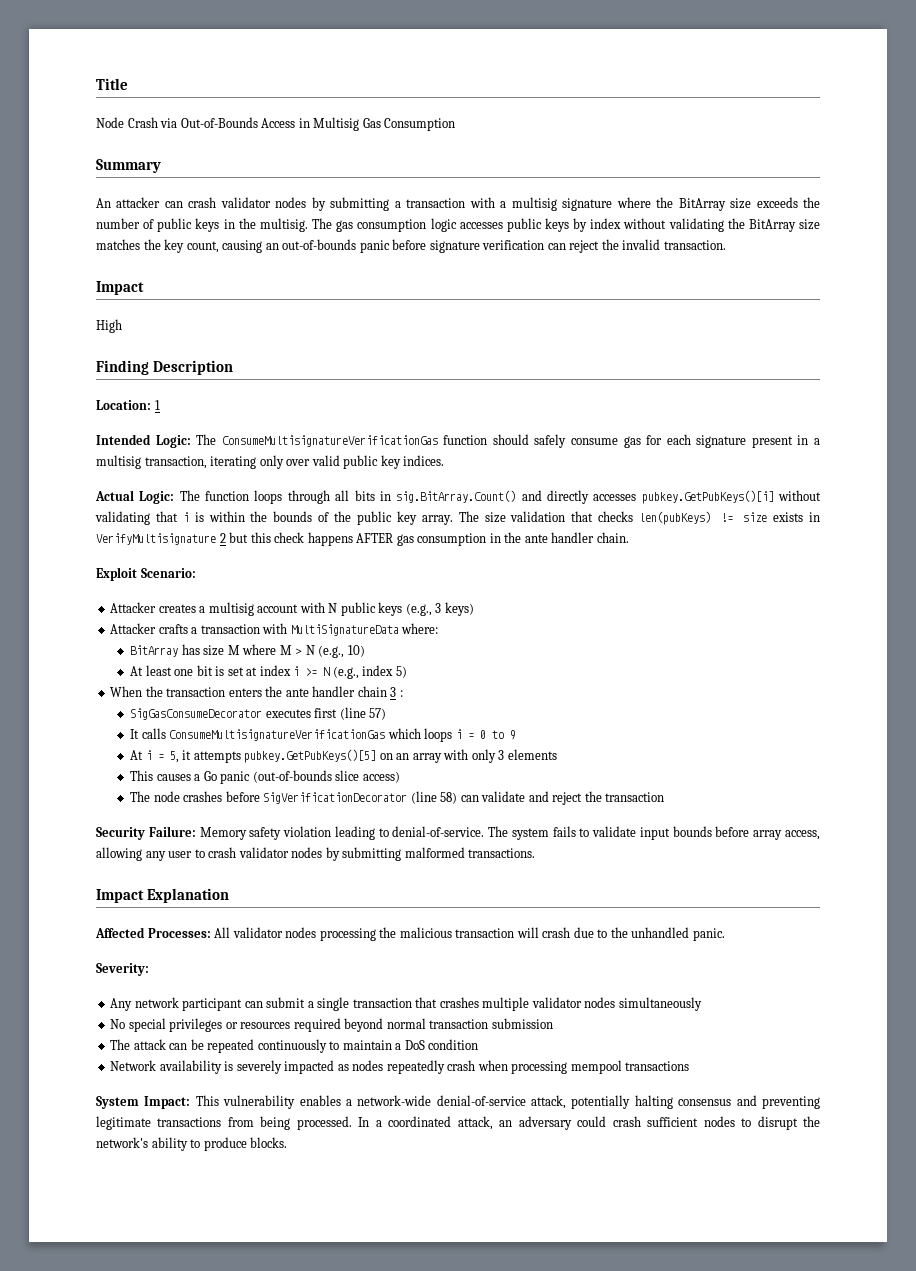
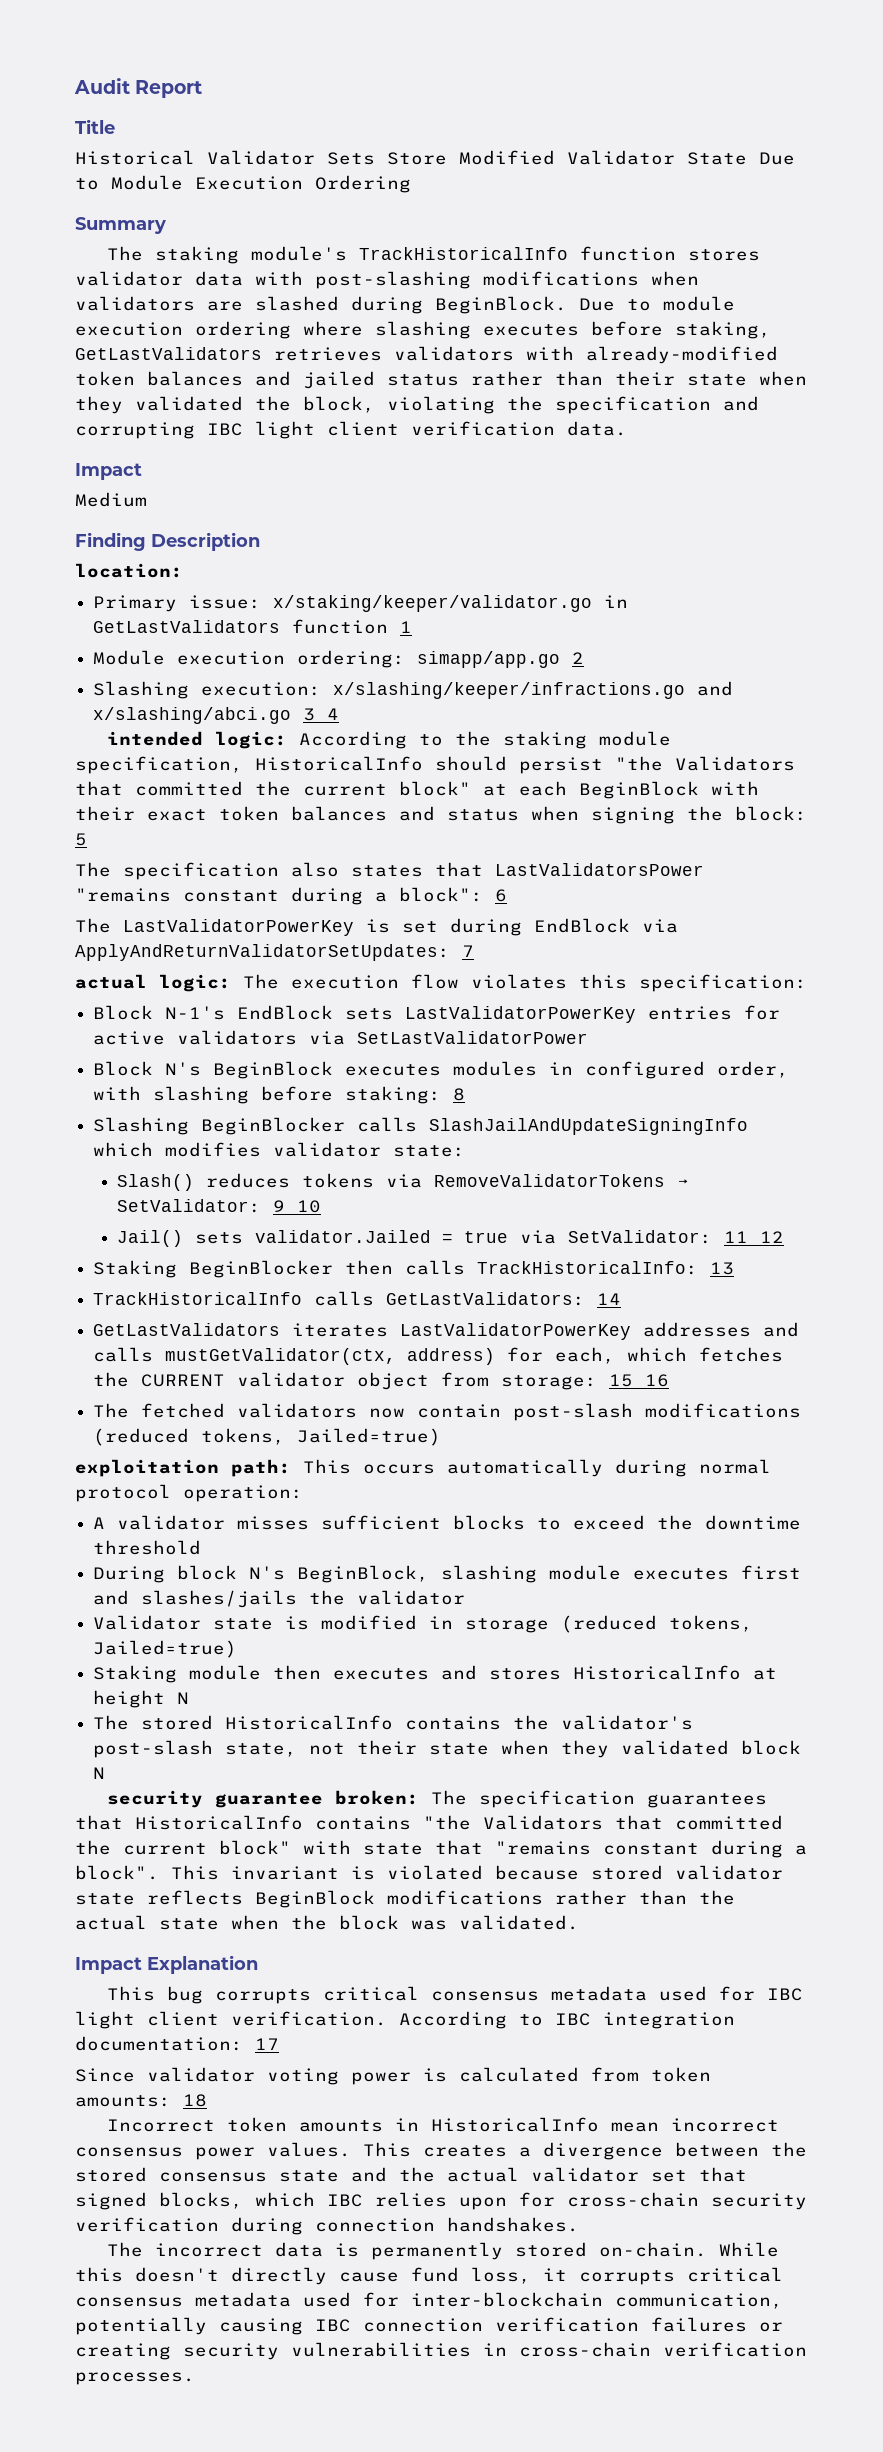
+ Audit Report
- Node Crash via Out-of-Bounds Access in Multisig Gas Consumption
+ Historical Validator Sets Store Modified Validator State Due to Module Execution Ordering
  Summary
- An attacker can crash validator nodes by submitting a transaction with a multisig signature where the BitArray size exceeds the number of public keys in the multisig. The gas consumption logic accesses public keys by index without validating the BitArray size matches the key count, causing an out-of-bounds panic before signature verification can reject the invalid transaction.
+ The staking module's TrackHistoricalInfo function stores validator data with post-slashing modifications when validators are slashed during BeginBlock. Due to module execution ordering where slashing executes before staking, GetLastValidators retrieves validators with already-modified token balances and jailed status rather than their state when they validated the block, violating the specification and corrupting IBC light client verification data.
- High
+ Medium
- Location: 1
- Intended Logic: The ConsumeMultisignatureVerificationGas function should safely consume gas for each signature present in a multisig transaction, iterating only over valid public key indices.
- Actual Logic: The function loops through all bits in sig.BitArray.Count() and directly accesses pubkey.GetPubKeys()[i] without validating that i is within the bounds of the public key array. The size validation that checks len(pubKeys) != size exists in VerifyMultisignature 2 but this check happens AFTER gas consumption in the ante handler chain.
- Exploit Scenario:
- Attacker creates a multisig account with N public keys (e.g., 3 keys)
- Attacker crafts a transaction with MultiSignatureData where:
- BitArray has size M where M > N (e.g., 10)
- At least one bit is set at index i >= N (e.g., index 5)
- When the transaction enters the ante handler chain 3 :
- SigGasConsumeDecorator executes first (line 57)
- It calls ConsumeMultisignatureVerificationGas which loops i = 0 to 9
- At i = 5, it attempts pubkey.GetPubKeys()[5] on an array with only 3 elements
- This causes a Go panic (out-of-bounds slice access)
- The node crashes before SigVerificationDecorator (line 58) can validate and reject the transaction
- Security Failure: Memory safety violation leading to denial-of-service. The system fails to validate input bounds before array access, allowing any user to crash validator nodes by submitting malformed transactions.
+ location:
+ Primary issue: x/staking/keeper/validator.go in GetLastValidators function 1
+ Module execution ordering: simapp/app.go 2
+ Slashing execution: x/slashing/keeper/infractions.go and x/slashing/abci.go 3 4
+ intended logic: According to the staking module specification, HistoricalInfo should persist "the Validators that committed the current block" at each BeginBlock with their exact token balances and status when signing the block: 5
+ The specification also states that LastValidatorsPower "remains constant during a block": 6
+ The LastValidatorPowerKey is set during EndBlock via ApplyAndReturnValidatorSetUpdates: 7
+ actual logic: The execution flow violates this specification:
+ Block N-1's EndBlock sets LastValidatorPowerKey entries for active validators via SetLastValidatorPower
+ Block N's BeginBlock executes modules in configured order, with slashing before staking: 8
+ Slashing BeginBlocker calls SlashJailAndUpdateSigningInfo which modifies validator state:
+ Slash() reduces tokens via RemoveValidatorTokens → SetValidator: 9 10
+ Jail() sets validator.Jailed = true via SetValidator: 11 12
+ Staking BeginBlocker then calls TrackHistoricalInfo: 13
+ TrackHistoricalInfo calls GetLastValidators: 14
+ GetLastValidators iterates LastValidatorPowerKey addresses and calls mustGetValidator(ctx, address) for each, which fetches the CURRENT validator object from storage: 15 16
+ The fetched validators now contain post-slash modifications (reduced tokens, Jailed=true)
+ exploitation path: This occurs automatically during normal protocol operation:
+ A validator misses sufficient blocks to exceed the downtime threshold
+ During block N's BeginBlock, slashing module executes first and slashes/jails the validator
+ Validator state is modified in storage (reduced tokens, Jailed=true)
+ Staking module then executes and stores HistoricalInfo at height N
+ The stored HistoricalInfo contains the validator's post-slash state, not their state when they validated block N
+ security guarantee broken: The specification guarantees that HistoricalInfo contains "the Validators that committed the current block" with state that "remains constant during a block". This invariant is violated because stored validator state reflects BeginBlock modifications rather than the actual state when the block was validated.
  Impact Explanation
- Affected Processes: All validator nodes processing the malicious transaction will crash due to the unhandled panic.
- Severity:
- Any network participant can submit a single transaction that crashes multiple validator nodes simultaneously
- No special privileges or resources required beyond normal transaction submission
- The attack can be repeated continuously to maintain a DoS condition
- Network availability is severely impacted as nodes repeatedly crash when processing mempool transactions
- System Impact: This vulnerability enables a network-wide denial-of-service attack, potentially halting consensus and preventing legitimate transactions from being processed. In a coordinated attack, an adversary could crash sufficient nodes to disrupt the network's ability to produce blocks.
+ This bug corrupts critical consensus metadata used for IBC light client verification. According to IBC integration documentation: 17
+ Since validator voting power is calculated from token amounts: 18
+ Incorrect token amounts in HistoricalInfo mean incorrect consensus power values. This creates a divergence between the stored consensus state and the actual validator set that signed blocks, which IBC relies upon for cross-chain security verification during connection handshakes.
+ The incorrect data is permanently stored on-chain. While this doesn't directly cause fund loss, it corrupts critical consensus metadata used for inter-blockchain communication, potentially causing IBC connection verification failures or creating security vulnerabilities in cross-chain verification processes.

